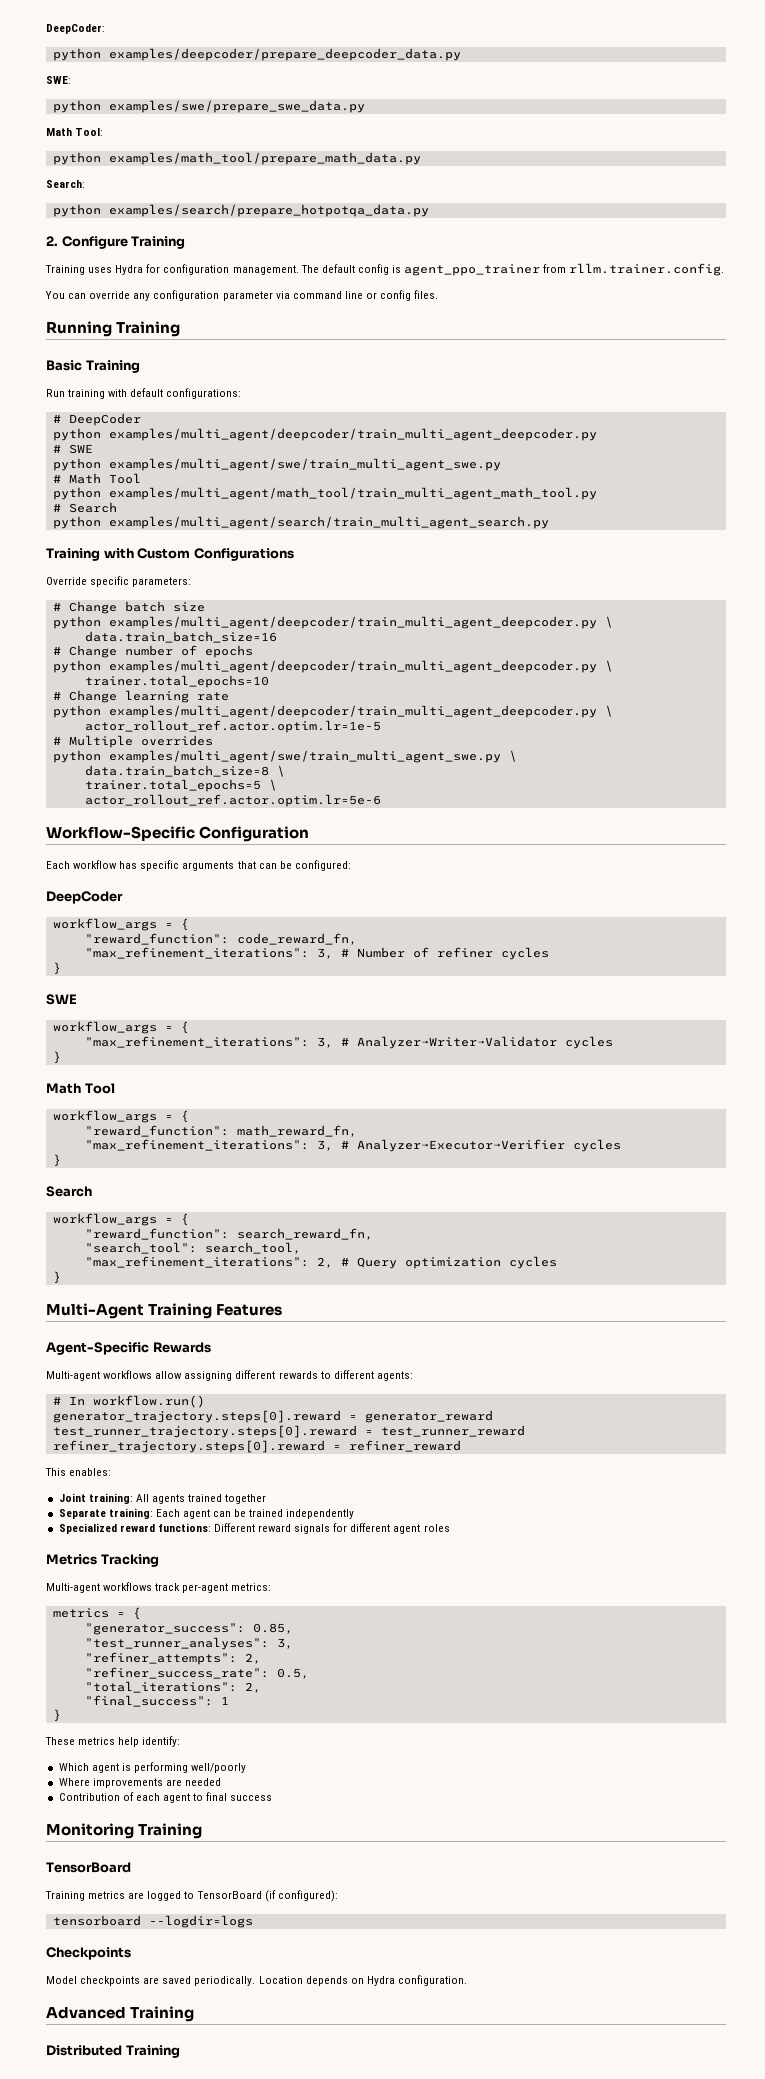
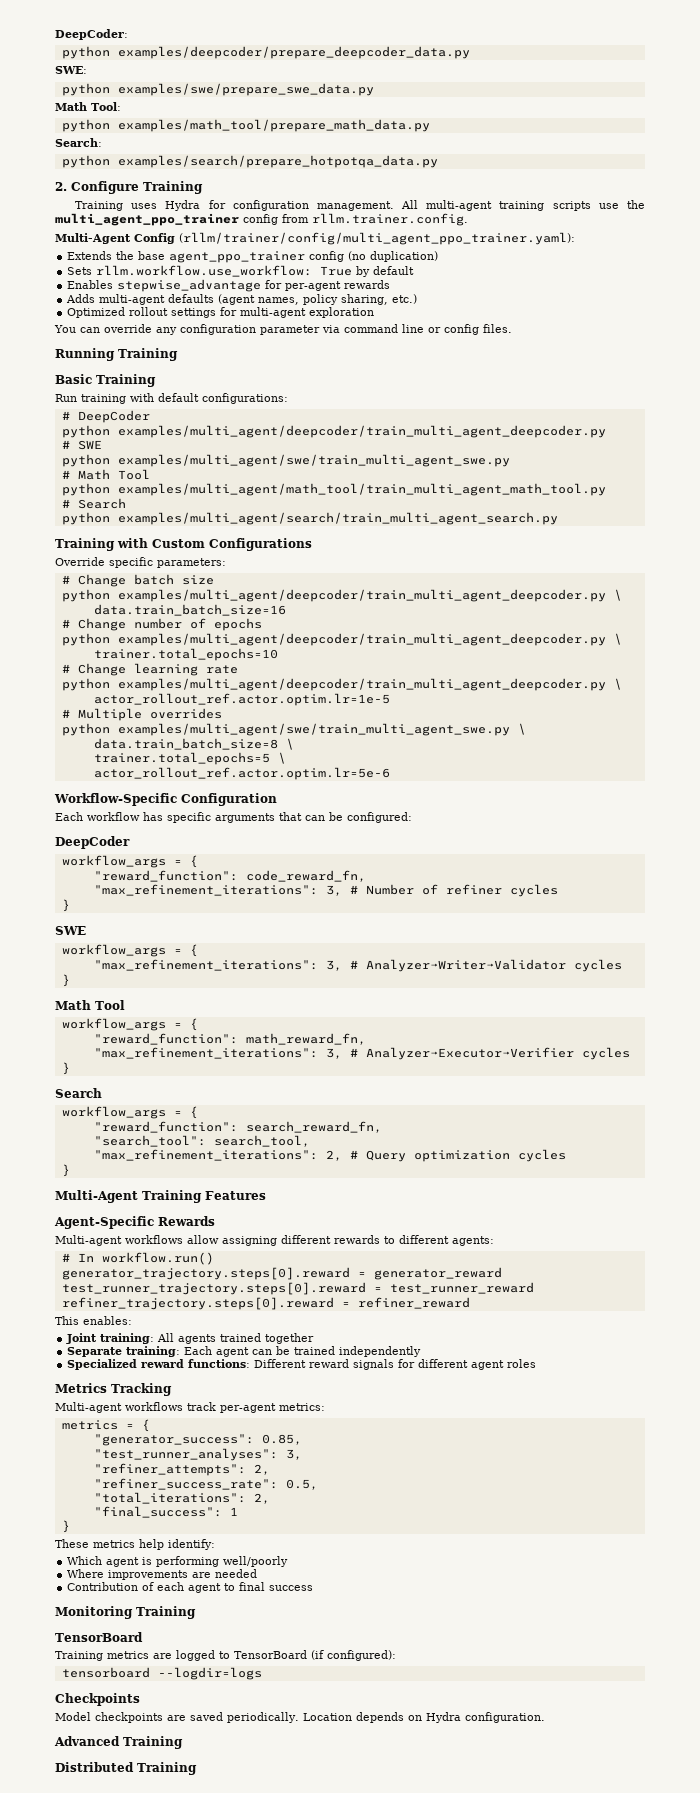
- The default config is agent_ppo_trainer from rllm.trainer.config.
+ All multi-agent training scripts use the multi_agent_ppo_trainer config from rllm.trainer.config.
+ Multi-Agent Config (rllm/trainer/config/multi_agent_ppo_trainer.yaml):
+ Extends the base agent_ppo_trainer config (no duplication)
+ Sets rllm.workflow.use_workflow: True by default
+ Enables stepwise_advantage for per-agent rewards
+ Adds multi-agent defaults (agent names, policy sharing, etc.)
+ Optimized rollout settings for multi-agent exploration

